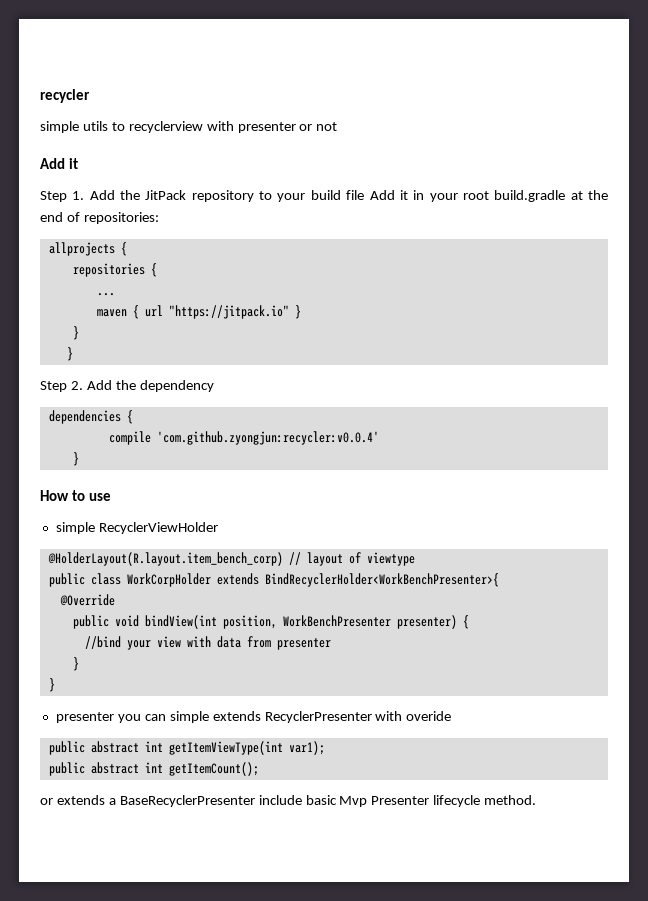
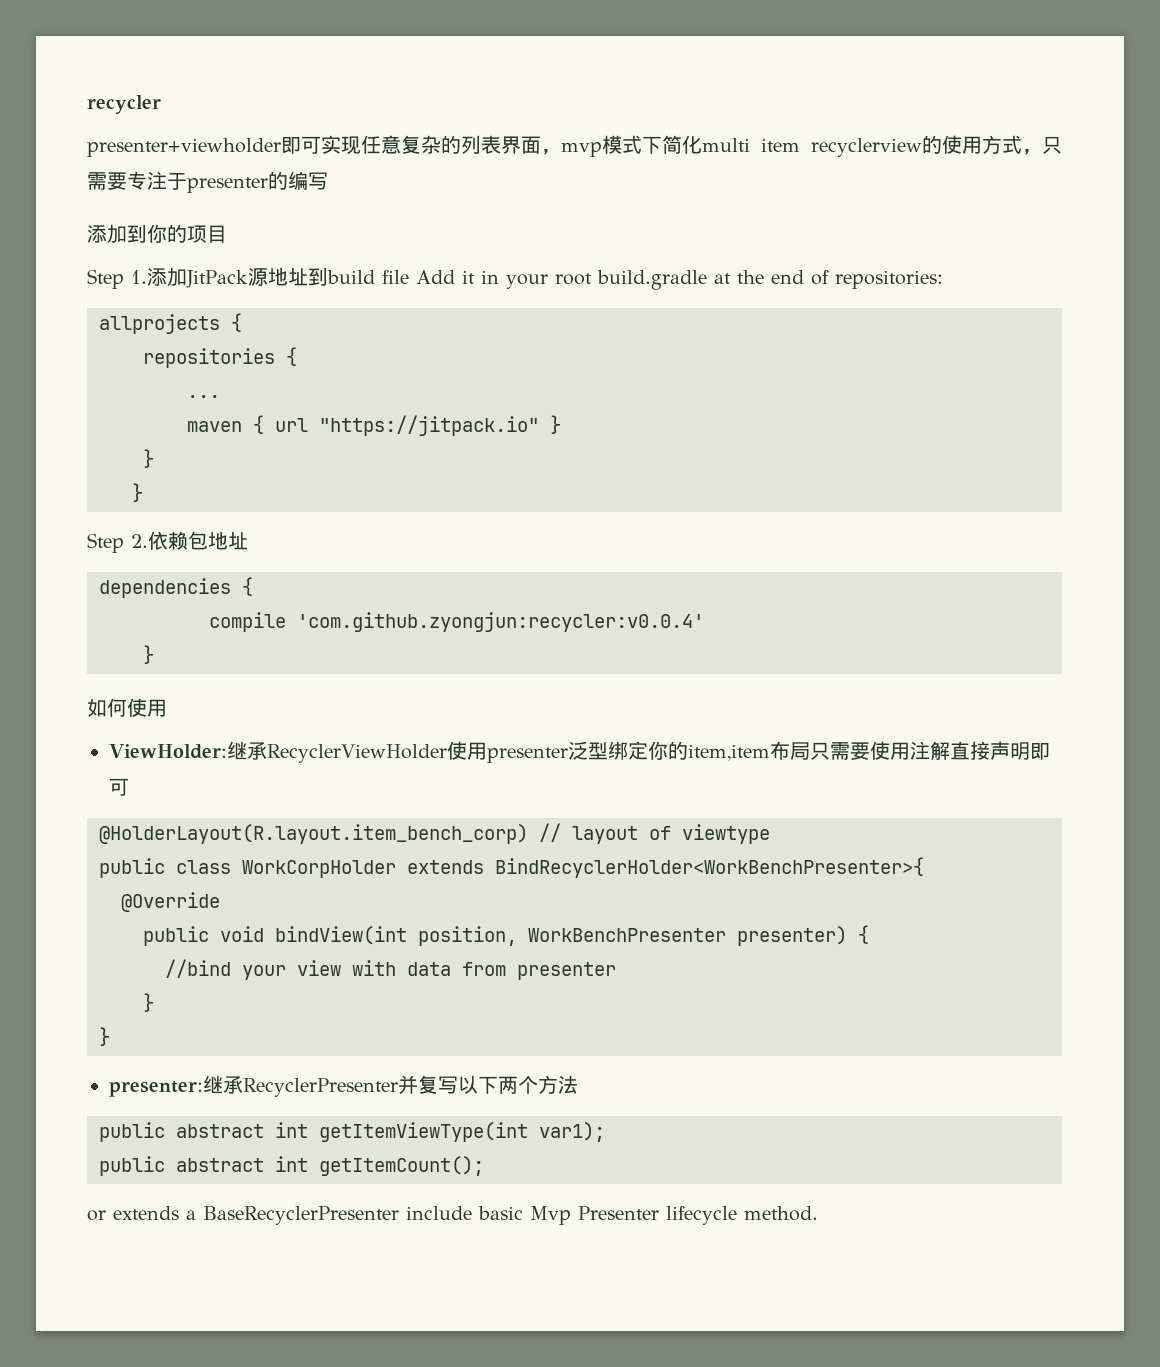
- simple utils to recyclerview with presenter or not
- Add it
- Step 1. Add the JitPack repository to your build file Add it in your root build.gradle at the end of repositories:
+ presenter+viewholder即可实现任意复杂的列表界面，mvp模式下简化multi item recyclerview的使用方式，只需要专注于presenter的编写
+ 添加到你的项目
+ Step 1.添加JitPack源地址到build file Add it in your root build.gradle at the end of repositories:
- Step 2. Add the dependency
+ Step 2.依赖包地址
- How to use
- simple RecyclerViewHolder
+ 如何使用
+ ViewHolder:继承RecyclerViewHolder使用presenter泛型绑定你的item,item布局只需要使用注解直接声明即可
- presenter you can simple extends RecyclerPresenter with overide
+ presenter:继承RecyclerPresenter并复写以下两个方法

